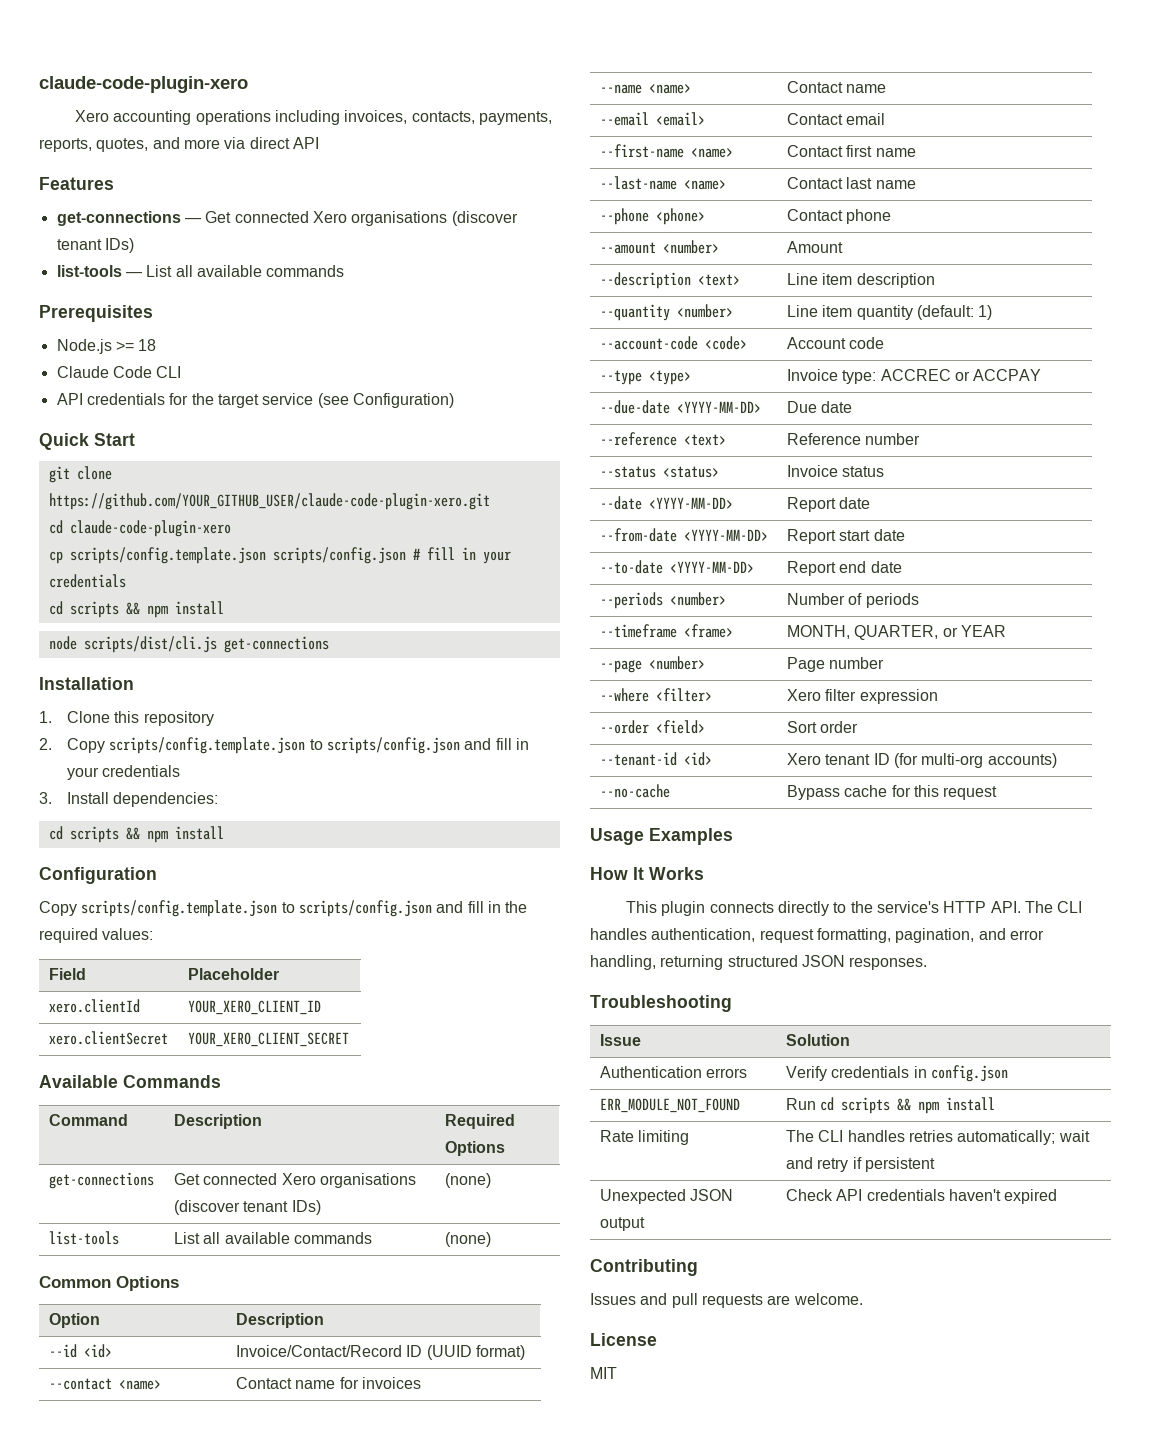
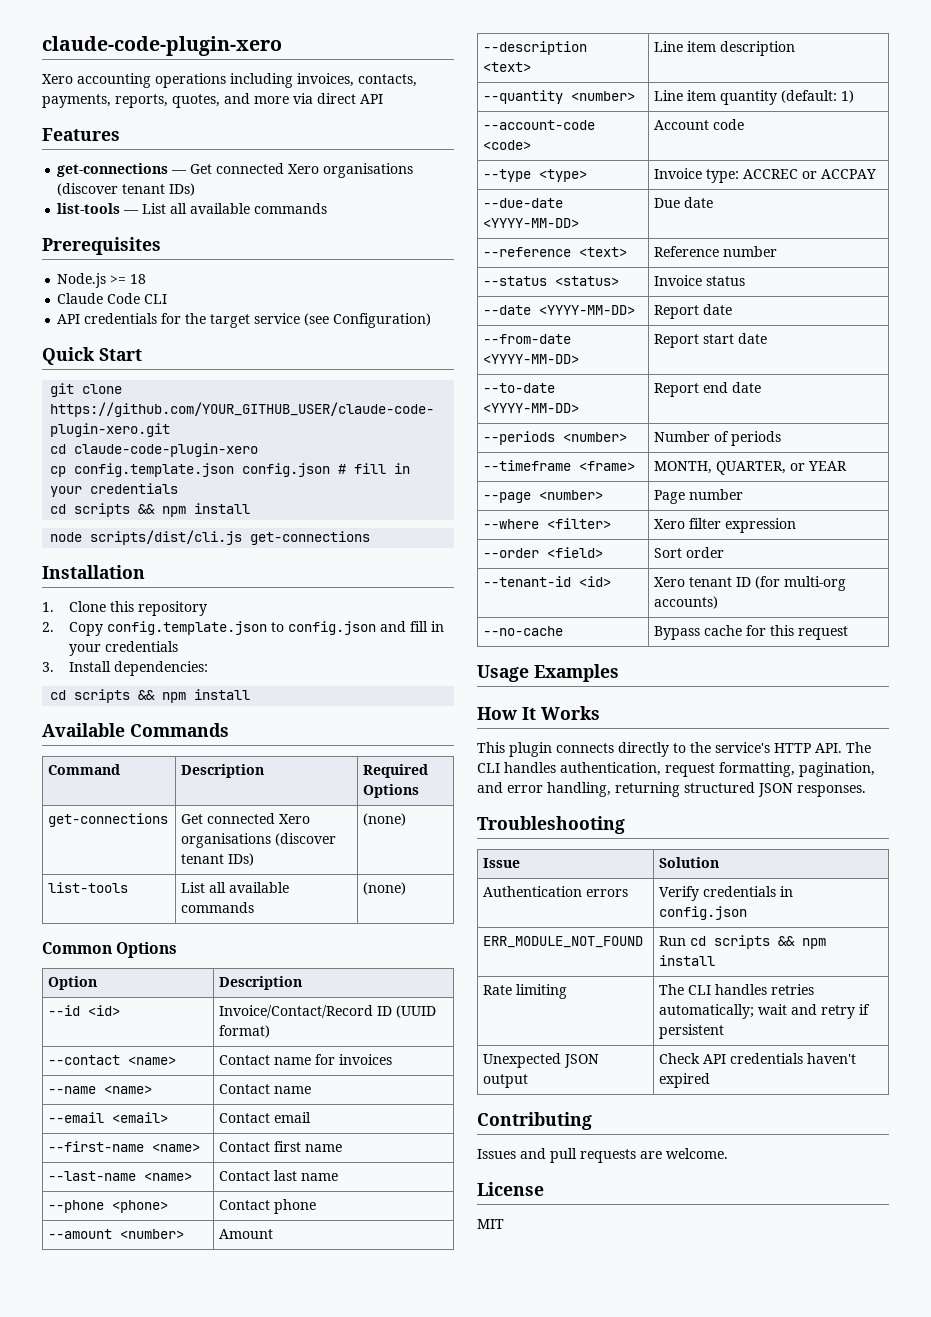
- cp scripts/config.template.json scripts/config.json # fill in your credentials
+ cp config.template.json config.json # fill in your credentials
- 2. Copy scripts/config.template.json to scripts/config.json and fill in your credentials
+ 2. Copy config.template.json to config.json and fill in your credentials
- Configuration
- Copy scripts/config.template.json to scripts/config.json and fill in the required values:
- Field | Placeholder
- xero.clientId | YOUR_XERO_CLIENT_ID
- xero.clientSecret | YOUR_XERO_CLIENT_SECRET

